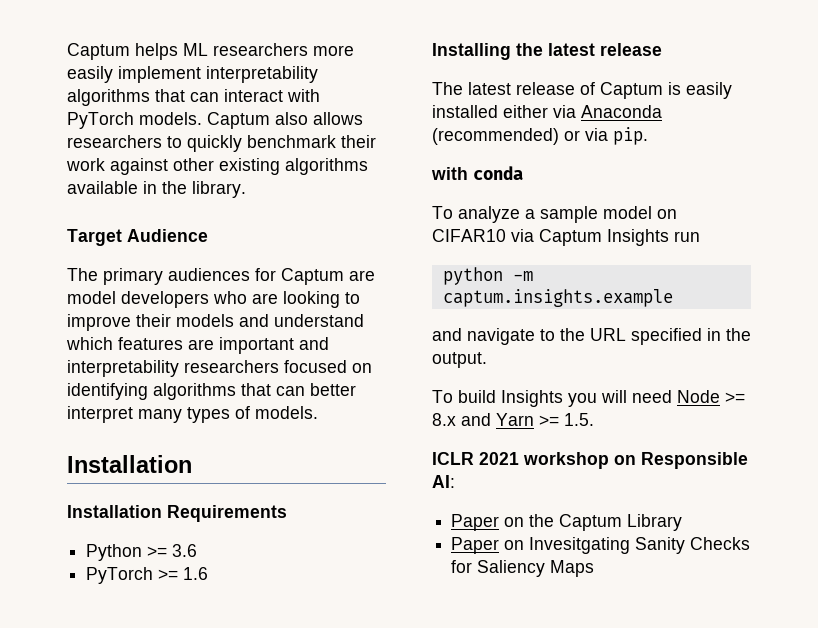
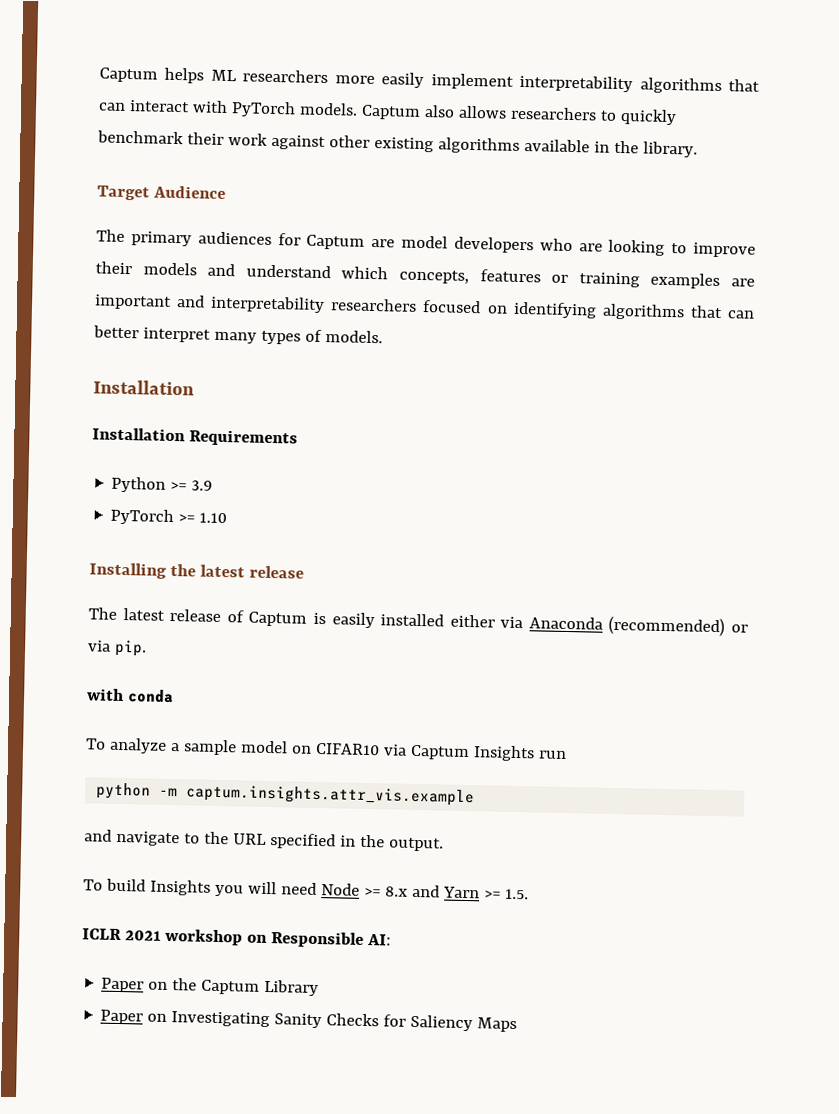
- The primary audiences for Captum are model developers who are looking to improve their models and understand which features are important and interpretability researchers focused on identifying algorithms that can better interpret many types of models.
+ The primary audiences for Captum are model developers who are looking to improve their models and understand which concepts, features or training examples are important and interpretability researchers focused on identifying algorithms that can better interpret many types of models.
- Python >= 3.6
+ Python >= 3.9
- PyTorch >= 1.6
+ PyTorch >= 1.10
- python -m captum.insights.example
+ python -m captum.insights.attr_vis.example
- Paper on Invesitgating Sanity Checks for Saliency Maps
+ Paper on Investigating Sanity Checks for Saliency Maps

